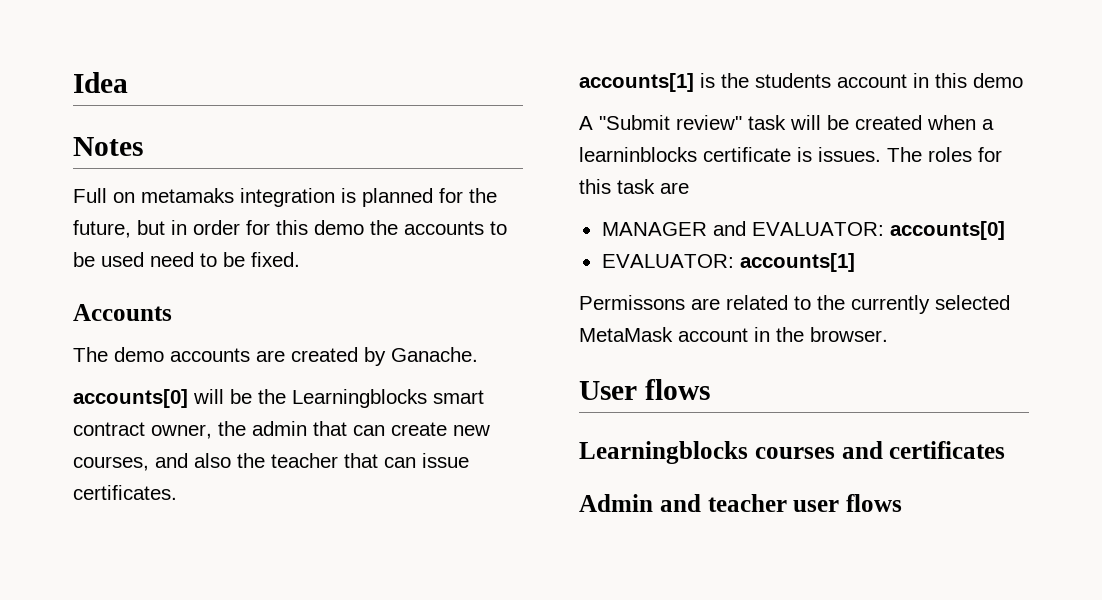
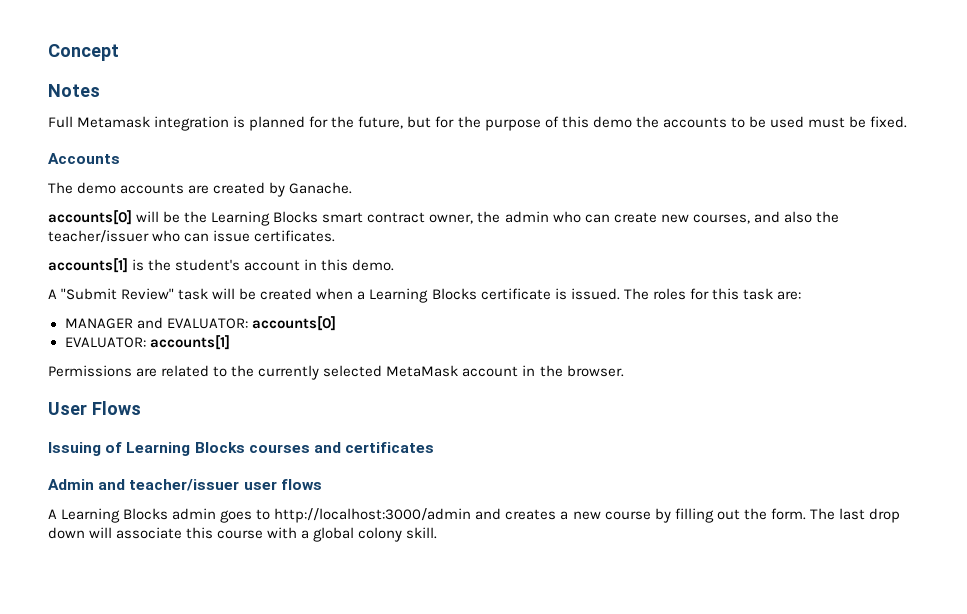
- Idea
+ Concept
- Full on metamaks integration is planned for the future, but in order for this demo the accounts to be used need to be fixed.
+ Full Metamask integration is planned for the future, but for the purpose of this demo the accounts to be used must be fixed.
- accounts[0] will be the Learningblocks smart contract owner, the admin that can create new courses, and also the teacher that can issue certificates.
+ accounts[0] will be the Learning Blocks smart contract owner, the admin who can create new courses, and also the teacher/issuer who can issue certificates.
- accounts[1] is the students account in this demo
+ accounts[1] is the student's account in this demo.
- A "Submit review" task will be created when a learninblocks certificate is issues.
+ A "Submit Review" task will be created when a Learning Blocks certificate is issued.
- The roles for this task are
+ The roles for this task are:
- Permissons are related to the currently selected MetaMask account in the browser.
+ Permissions are related to the currently selected MetaMask account in the browser.
- User flows
- Learningblocks courses and certificates
+ User Flows
+ Issuing of Learning Blocks courses and certificates
- Admin and teacher user flows
+ Admin and teacher/issuer user flows
+ A Learning Blocks admin goes to http://localhost:3000/admin and creates a new course by filling out the form. The last drop down will associate this course with a global colony skill.

